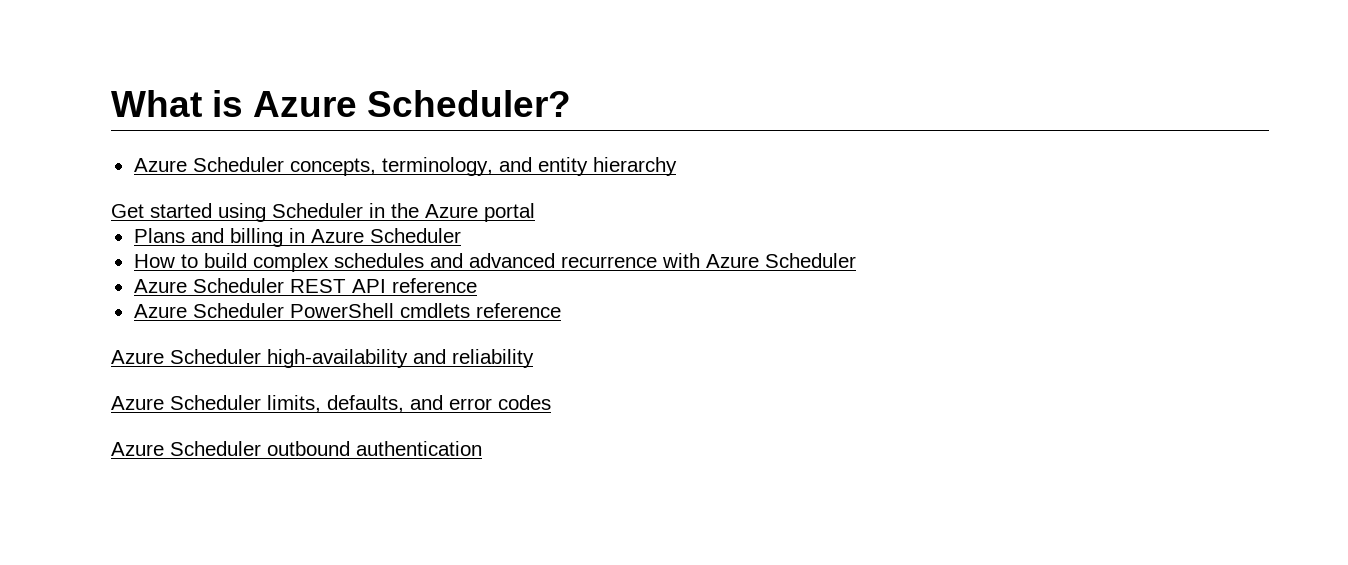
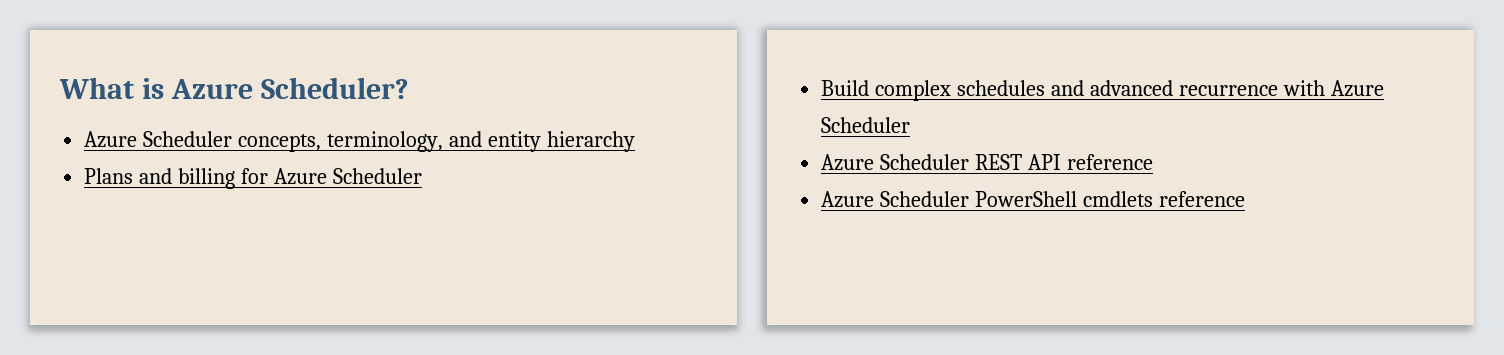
- Get started using Scheduler in the Azure portal
- Plans and billing in Azure Scheduler
- How to build complex schedules and advanced recurrence with Azure Scheduler
+ Plans and billing for Azure Scheduler
+ Build complex schedules and advanced recurrence with Azure Scheduler
- Azure Scheduler high-availability and reliability
- Azure Scheduler limits, defaults, and error codes
- Azure Scheduler outbound authentication

